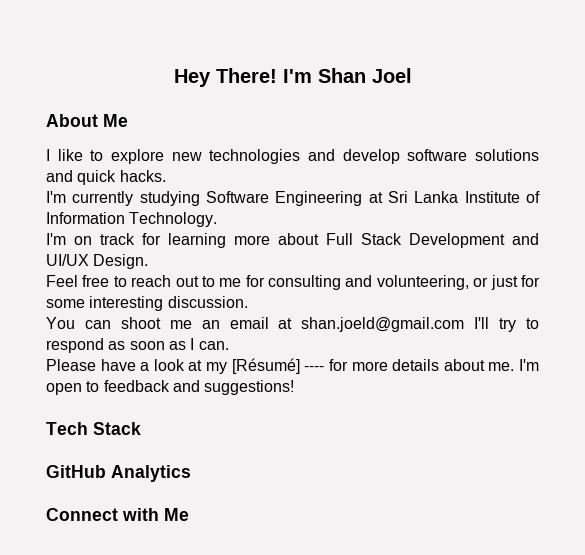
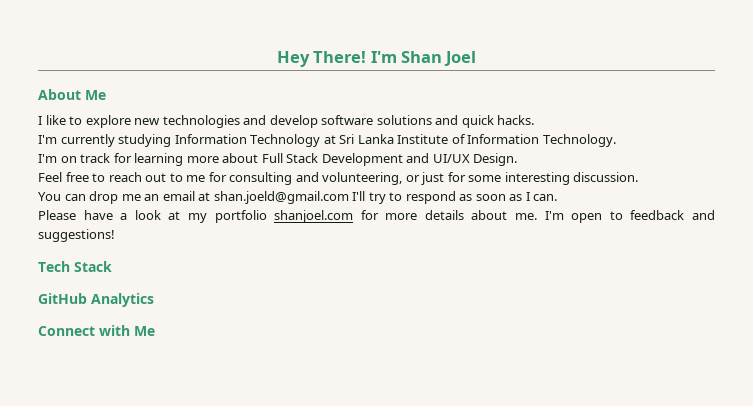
- I'm currently studying Software Engineering at Sri Lanka Institute of Information Technology.
+ I'm currently studying Information Technology at Sri Lanka Institute of Information Technology.
- You can shoot me an email at shan.joeld@gmail.com I'll try to respond as soon as I can.
+ You can drop me an email at shan.joeld@gmail.com I'll try to respond as soon as I can.
- Please have a look at my [Résumé] ---- for more details about me.
+ Please have a look at my portfolio shanjoel.com for more details about me.

